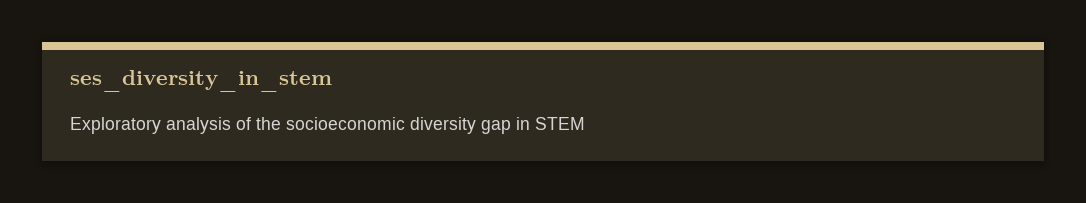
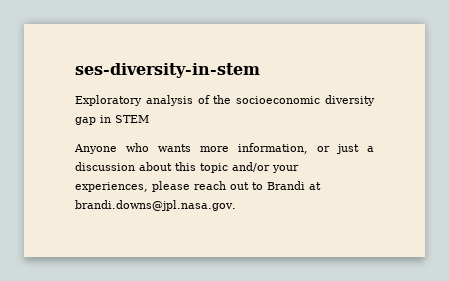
- ses_diversity_in_stem
+ ses-diversity-in-stem
+ Anyone who wants more information, or just a discussion about this topic and/or your experiences, please reach out to Brandi at brandi.downs@jpl.nasa.gov.

